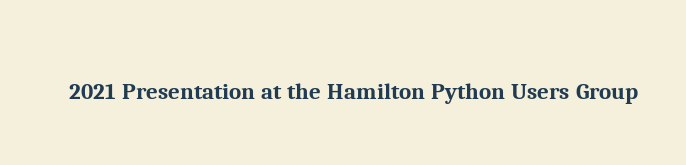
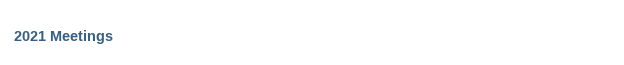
- 2021 Presentation at the Hamilton Python Users Group
+ 2021 Meetings

